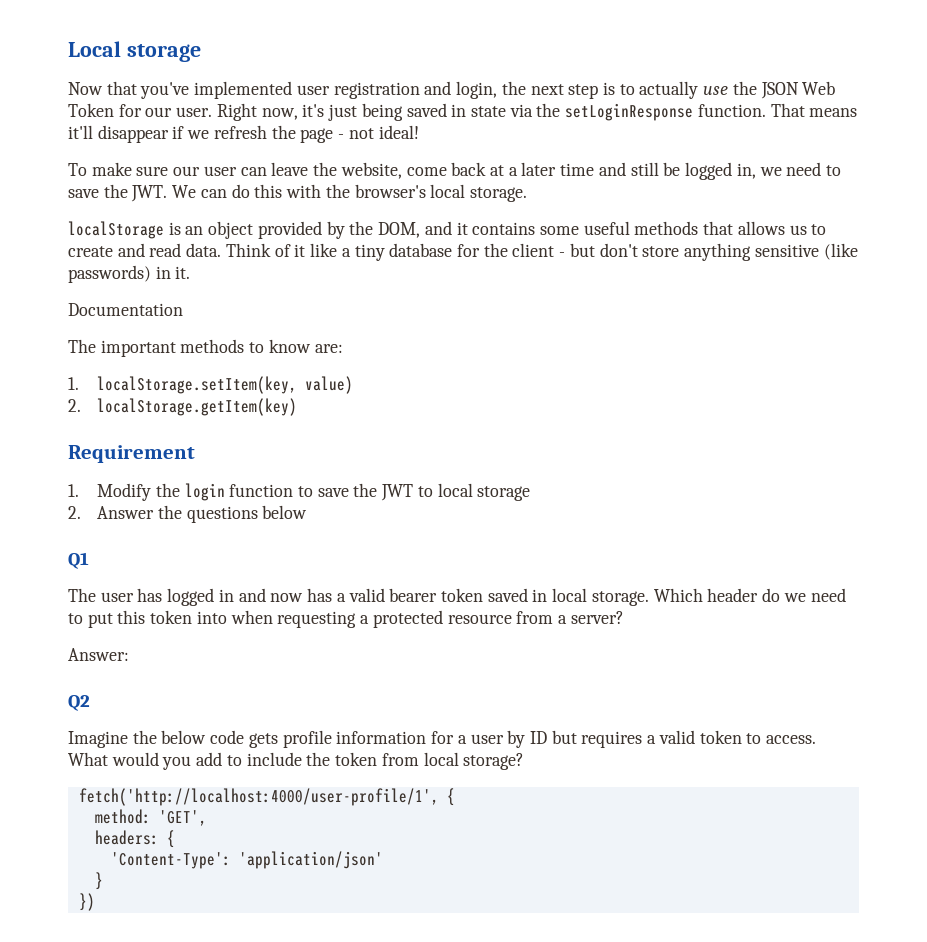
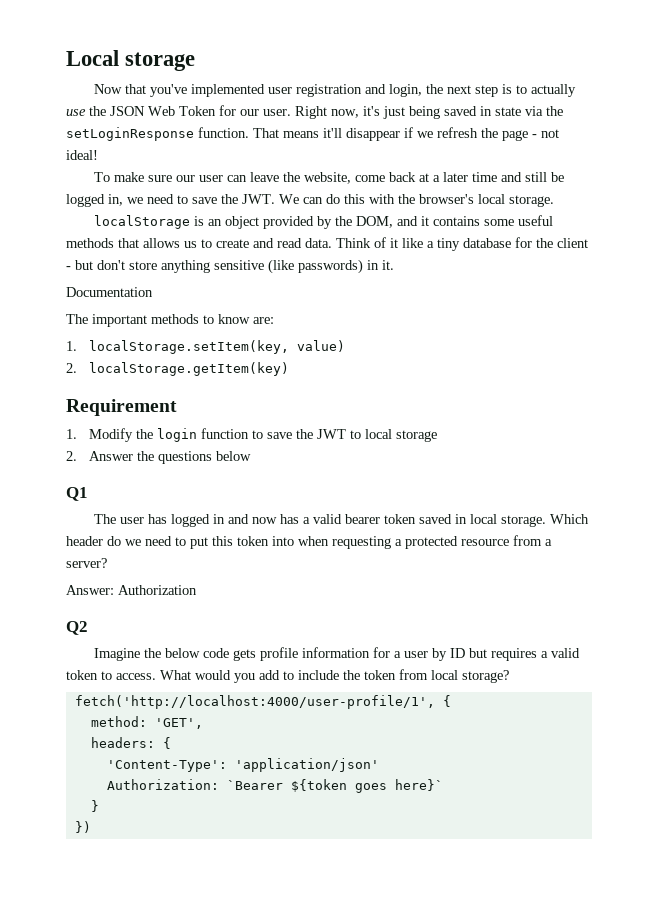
- Answer:
+ Answer: Authorization
+ Authorization: `Bearer ${token goes here}`

